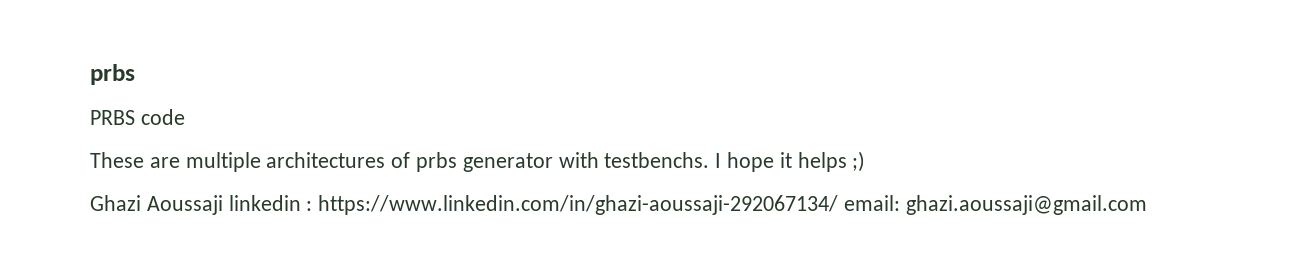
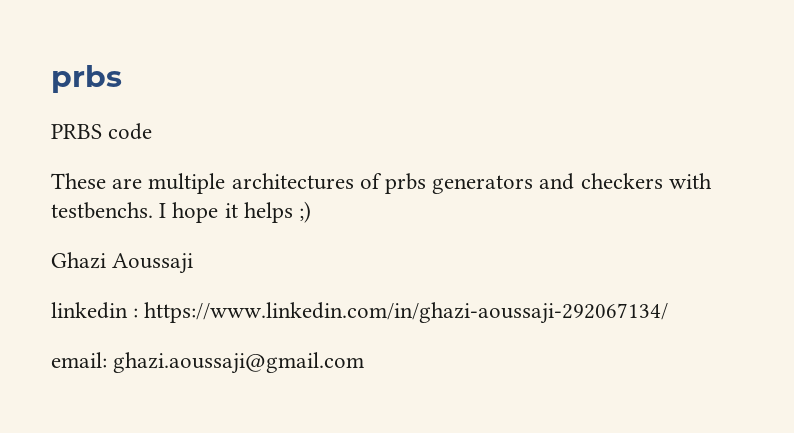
- These are multiple architectures of prbs generator with testbenchs.
+ These are multiple architectures of prbs generators and checkers with testbenchs.
- Ghazi Aoussaji linkedin : https://www.linkedin.com/in/ghazi-aoussaji-292067134/ email: ghazi.aoussaji@gmail.com
+ Ghazi Aoussaji
+ linkedin : https://www.linkedin.com/in/ghazi-aoussaji-292067134/
+ email: ghazi.aoussaji@gmail.com

